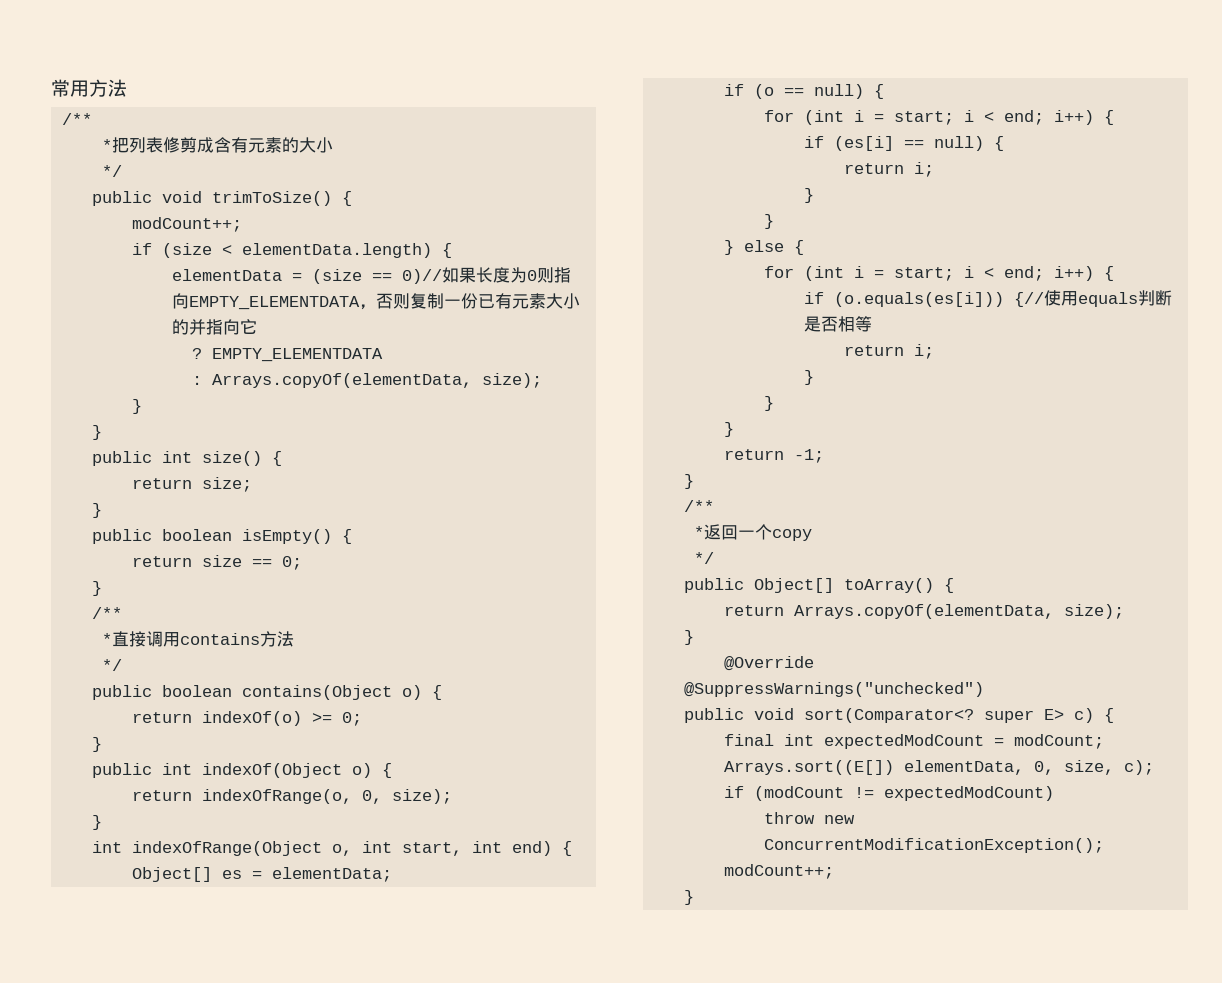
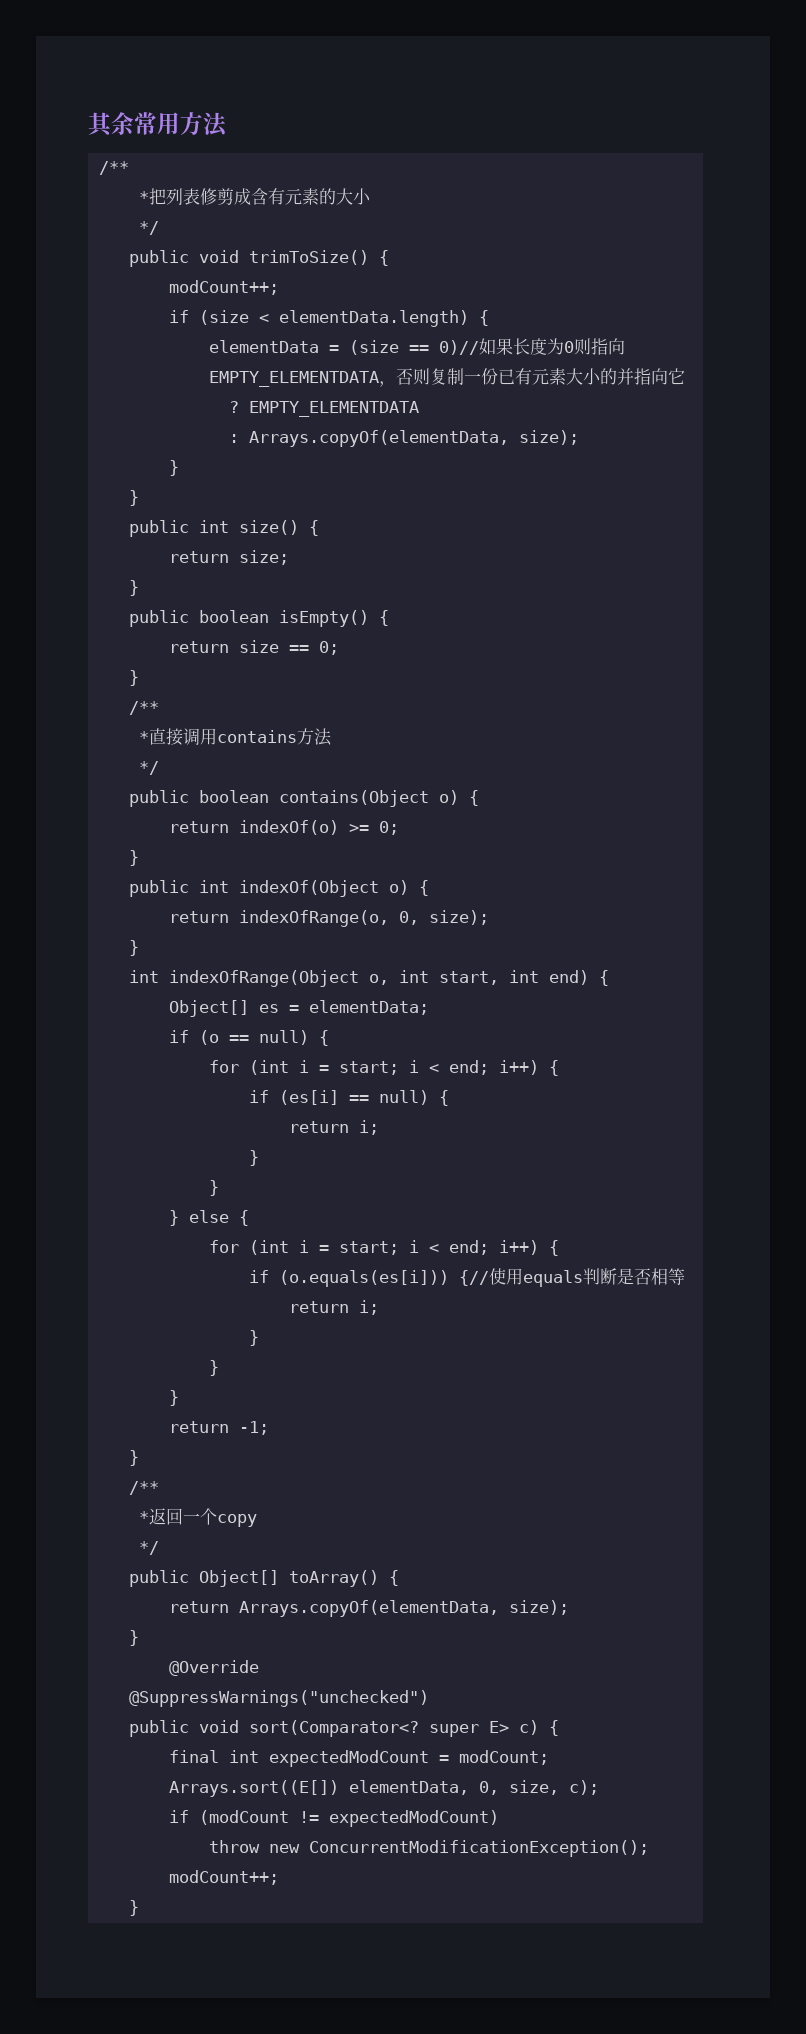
- 常用方法
+ 其余常用方法

